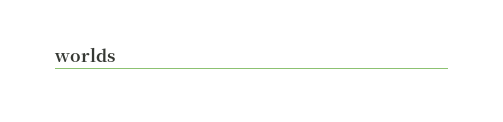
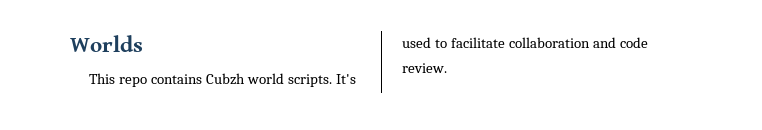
- worlds
+ Worlds
+ This repo contains Cubzh world scripts. It's used to facilitate collaboration and code review.

